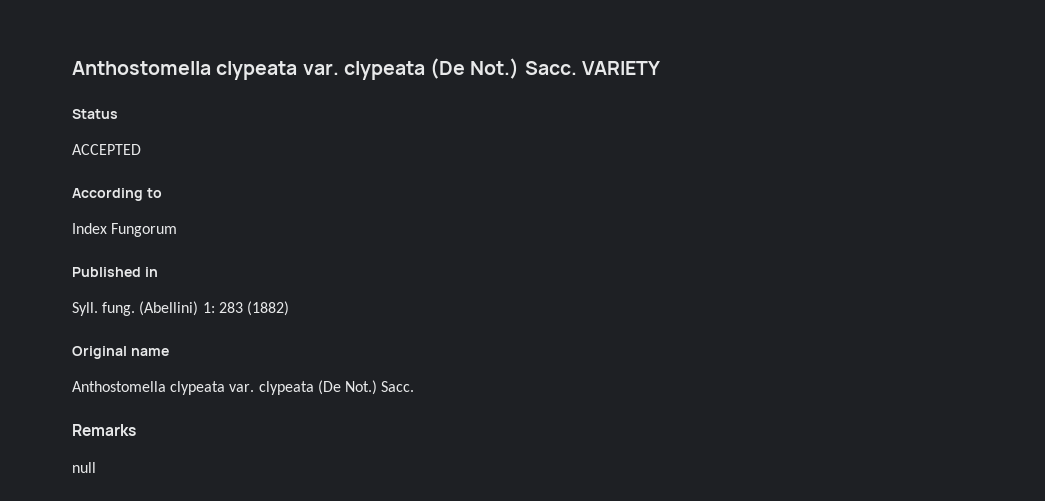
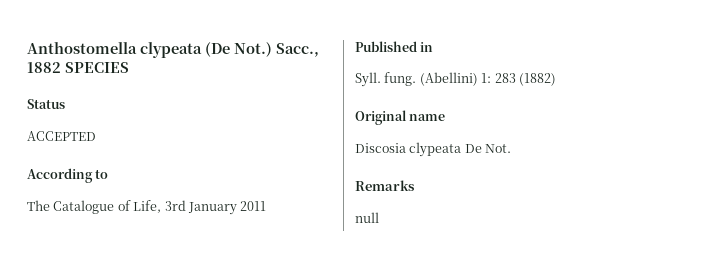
- Anthostomella clypeata var. clypeata (De Not.) Sacc. VARIETY
+ Anthostomella clypeata (De Not.) Sacc., 1882 SPECIES
  Status
  ACCEPTED
  According to
- Index Fungorum
+ The Catalogue of Life, 3rd January 2011
  Original name
- Anthostomella clypeata var. clypeata (De Not.) Sacc.
+ Discosia clypeata De Not.

